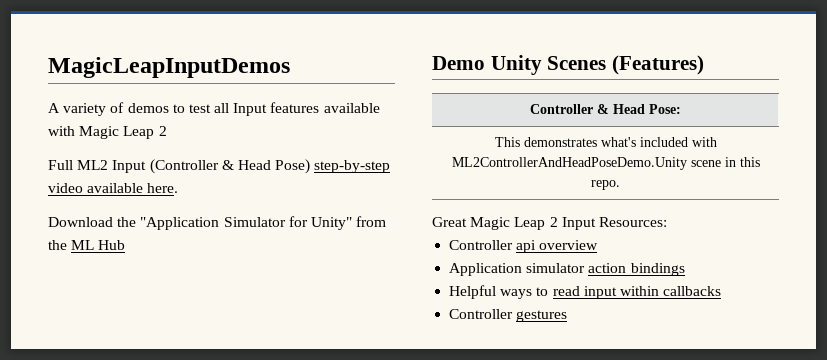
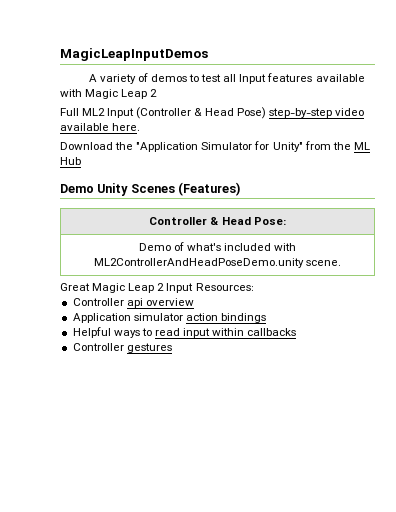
- This demonstrates what's included with ML2ControllerAndHeadPoseDemo.Unity scene in this repo.
+ Demo of what's included with ML2ControllerAndHeadPoseDemo.unity scene.

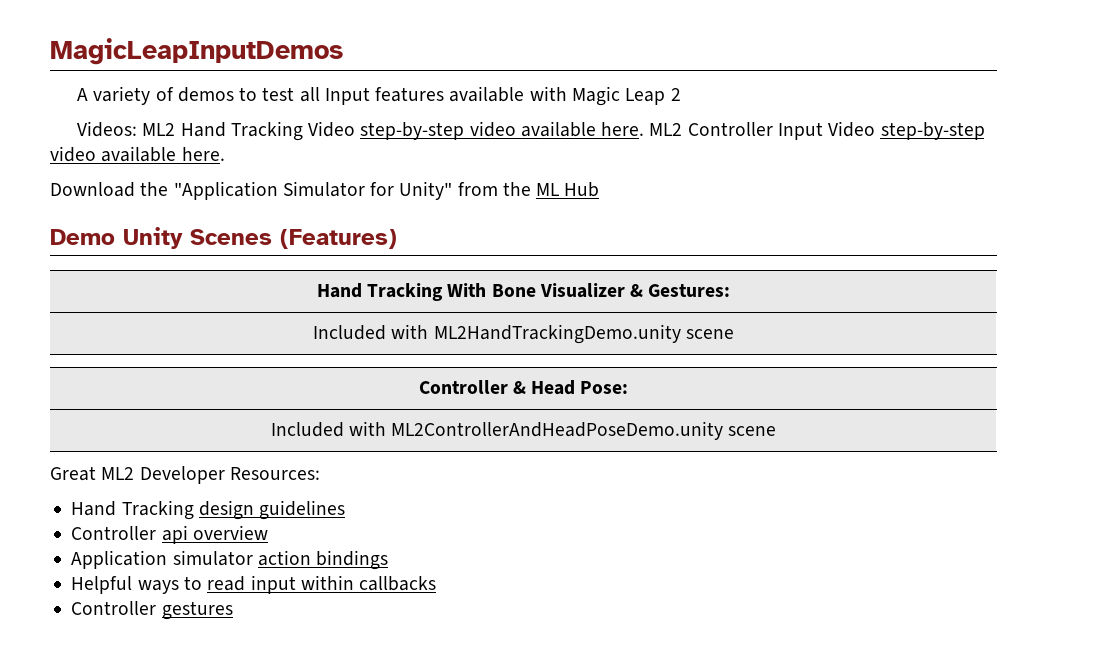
- Full ML2 Input (Controller & Head Pose) step-by-step video available here.
+ Videos: ML2 Hand Tracking Video step-by-step video available here. ML2 Controller Input Video step-by-step video available here.
+ Hand Tracking With Bone Visualizer & Gestures:
+ Included with ML2HandTrackingDemo.unity scene
- Demo of what's included with ML2ControllerAndHeadPoseDemo.unity scene.
+ Included with ML2ControllerAndHeadPoseDemo.unity scene
- Great Magic Leap 2 Input Resources:
+ Great ML2 Developer Resources:
+ Hand Tracking design guidelines

